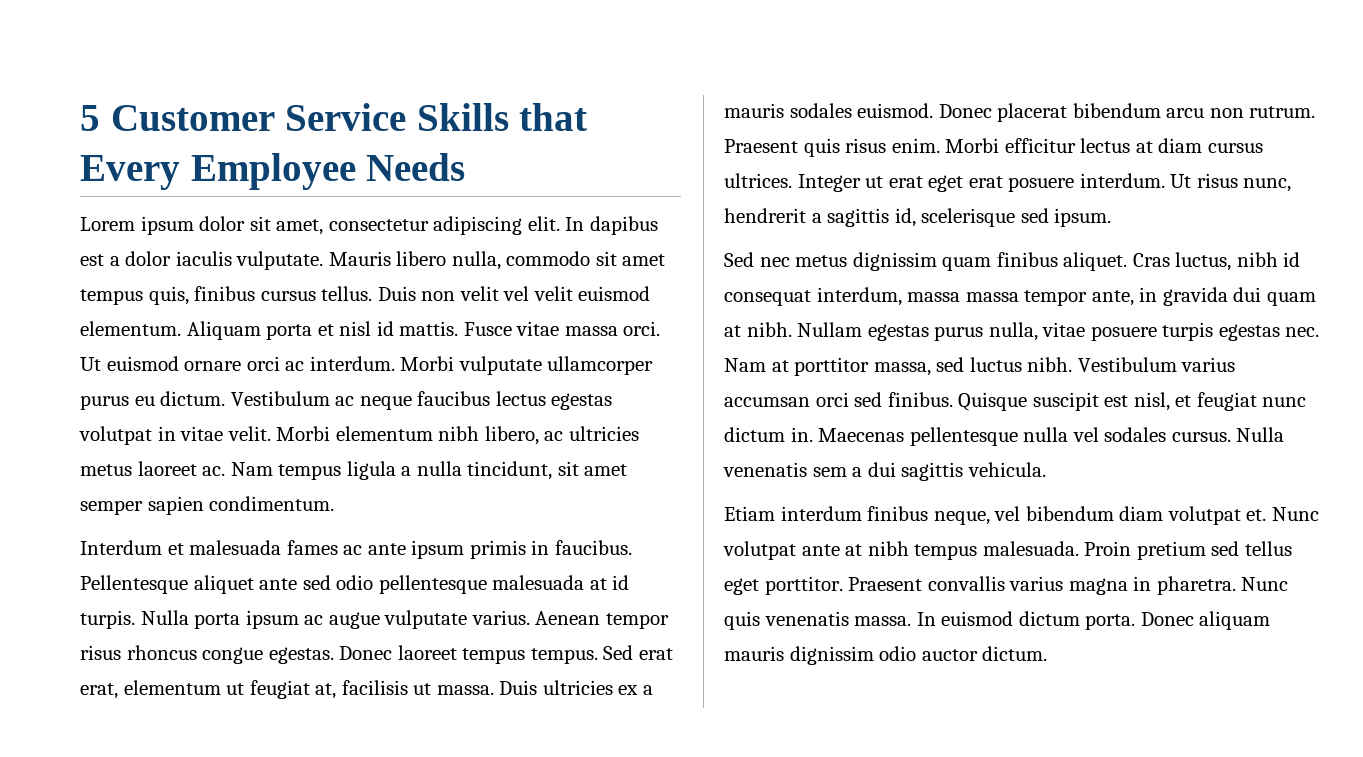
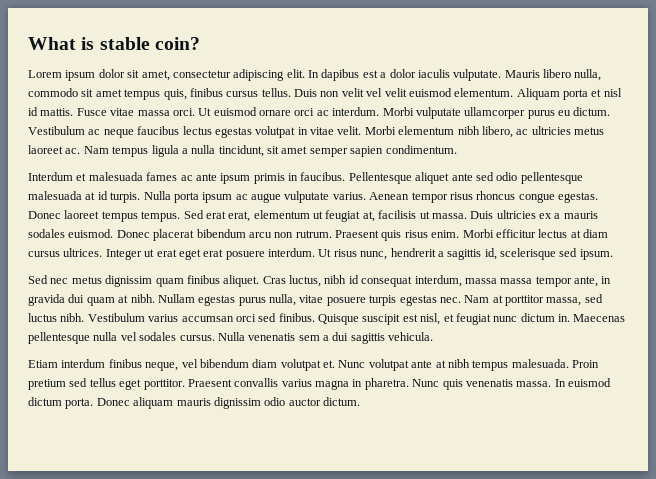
- 5 Customer Service Skills that Every Employee Needs
+ What is stable coin?

